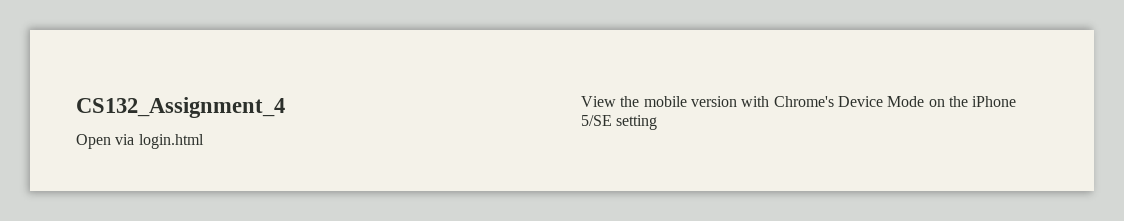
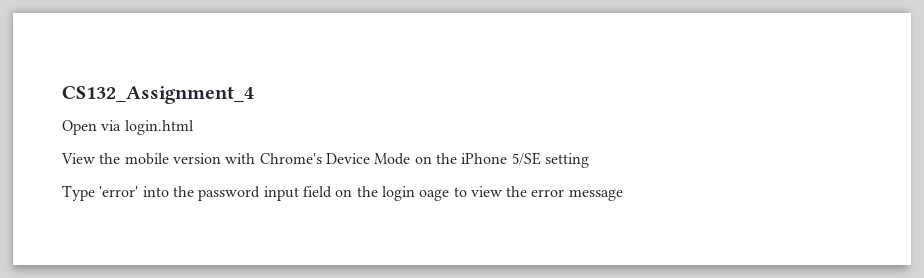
+ Type 'error' into the password input field on the login oage to view the error message

